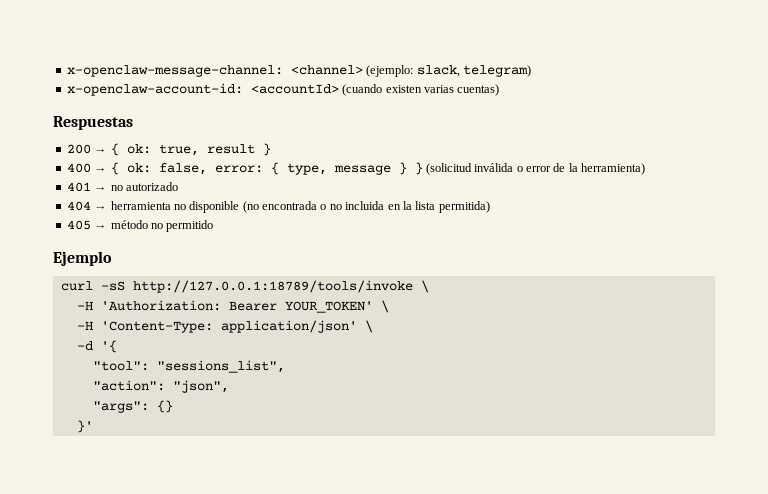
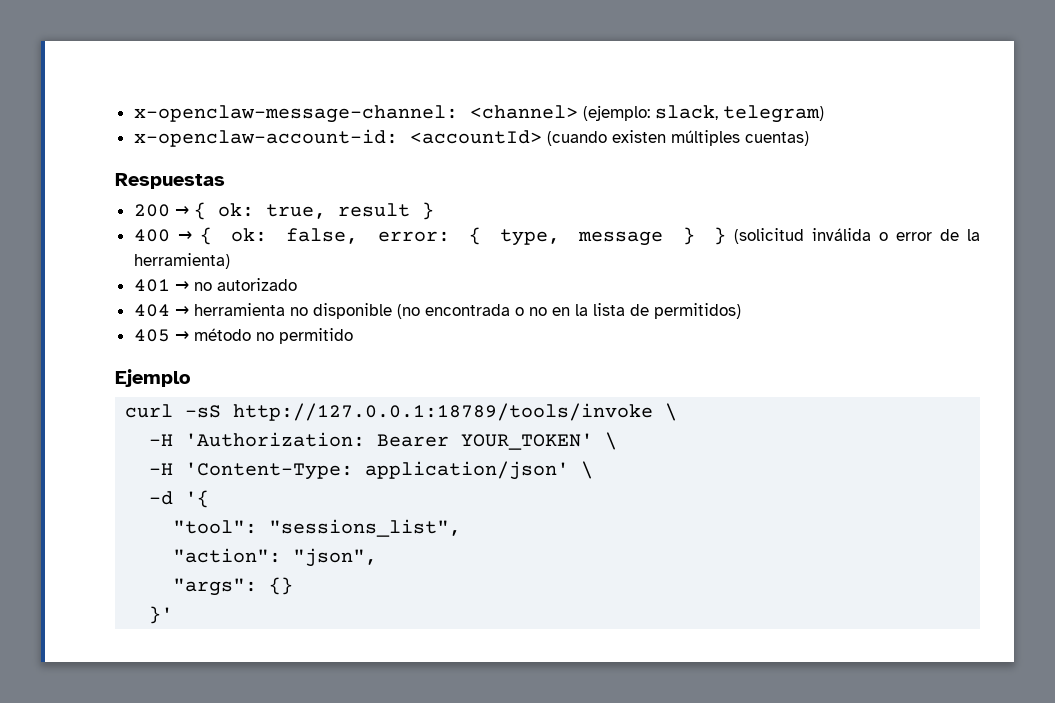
- x-openclaw-account-id: <accountId> (cuando existen varias cuentas)
+ x-openclaw-account-id: <accountId> (cuando existen múltiples cuentas)
- 404 → herramienta no disponible (no encontrada o no incluida en la lista permitida)
+ 404 → herramienta no disponible (no encontrada o no en la lista de permitidos)

